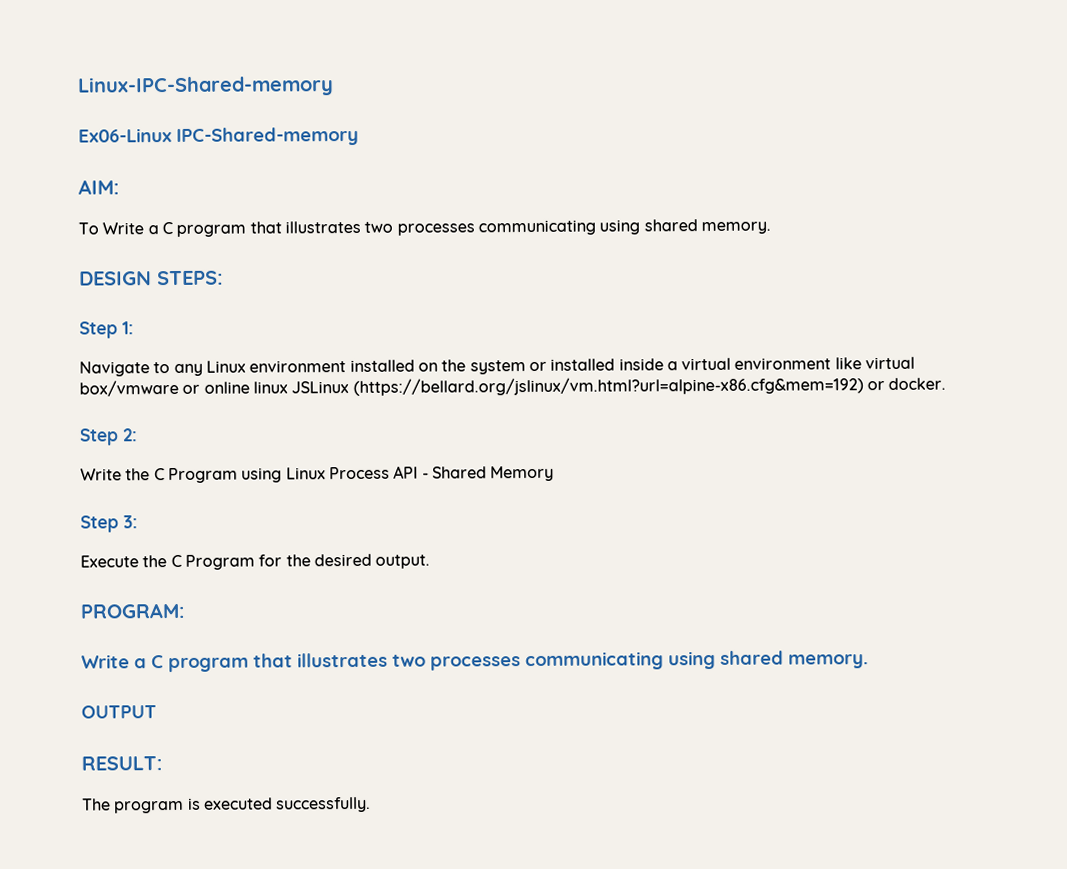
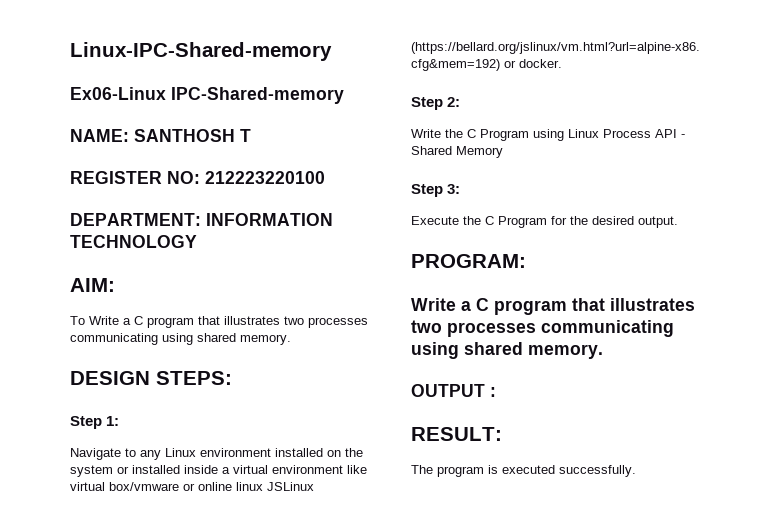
+ NAME: SANTHOSH T
+ REGISTER NO: 212223220100
+ DEPARTMENT: INFORMATION TECHNOLOGY
- OUTPUT
+ OUTPUT :

